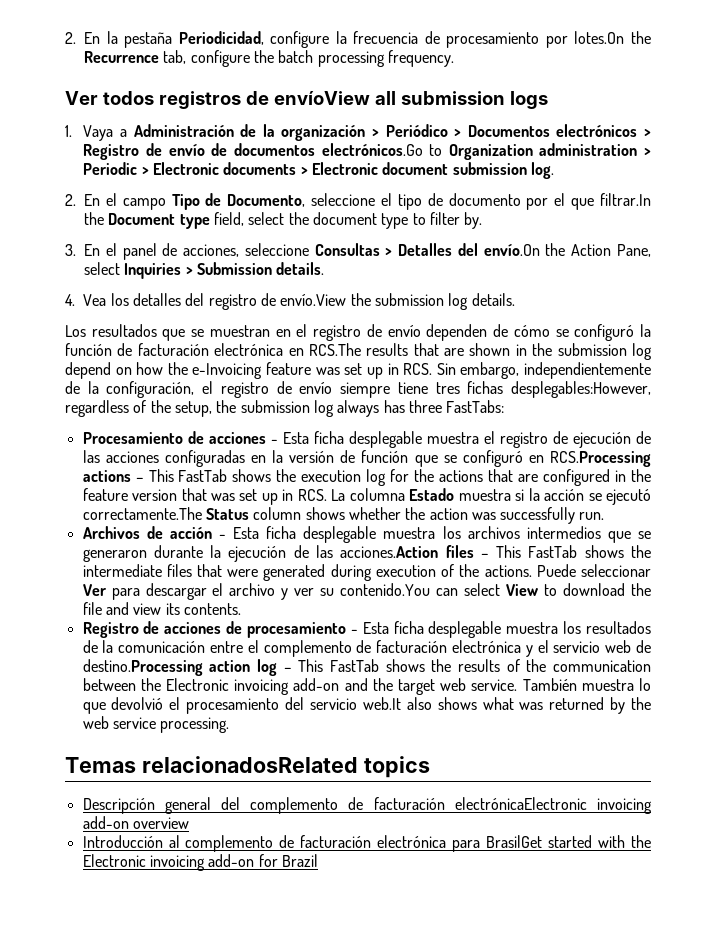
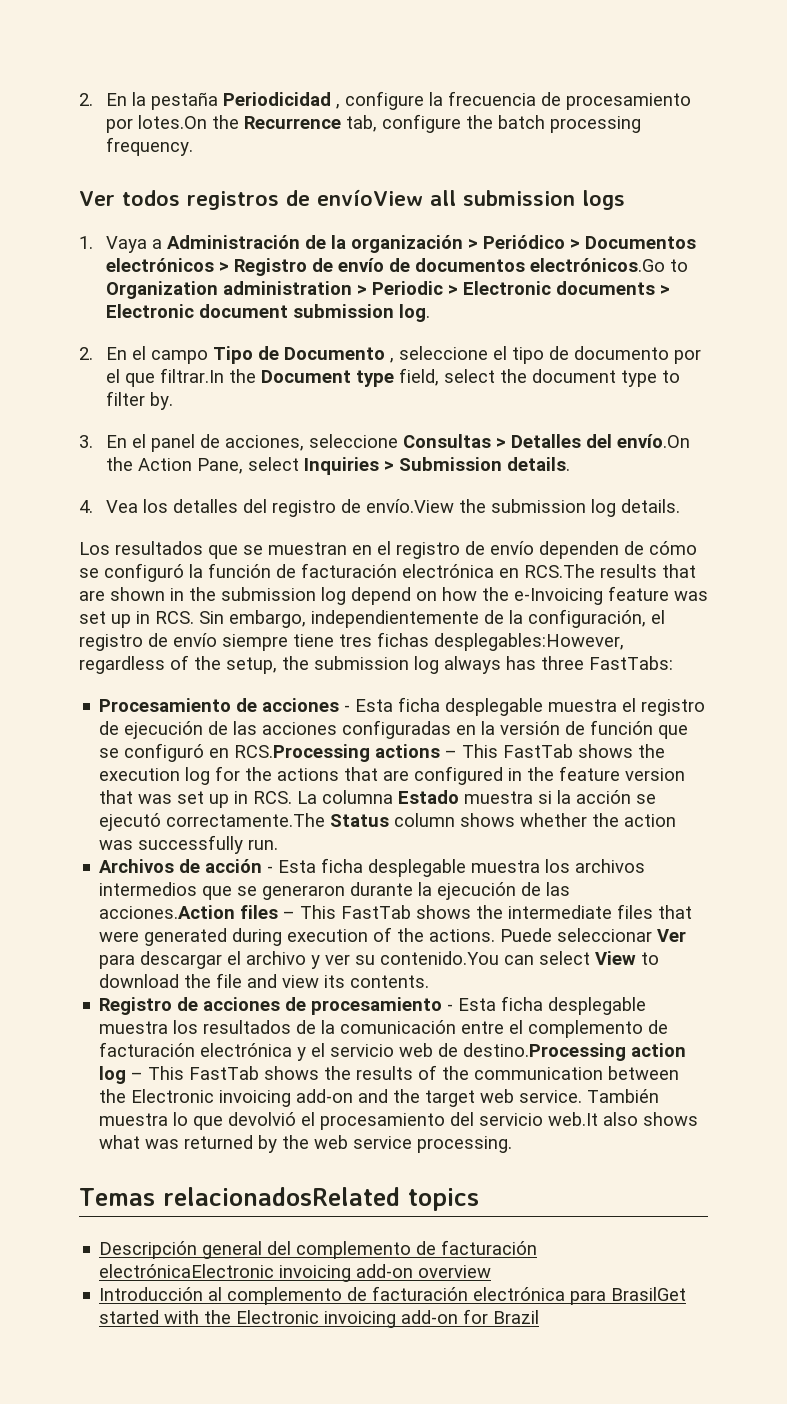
- 2. En la pestaña Periodicidad, configure la frecuencia de procesamiento por lotes.On the Recurrence tab, configure the batch processing frequency.
+ 2. En la pestaña Periodicidad , configure la frecuencia de procesamiento por lotes.On the Recurrence tab, configure the batch processing frequency.
- 2. En el campo Tipo de Documento, seleccione el tipo de documento por el que filtrar.In the Document type field, select the document type to filter by.
+ 2. En el campo Tipo de Documento , seleccione el tipo de documento por el que filtrar.In the Document type field, select the document type to filter by.

